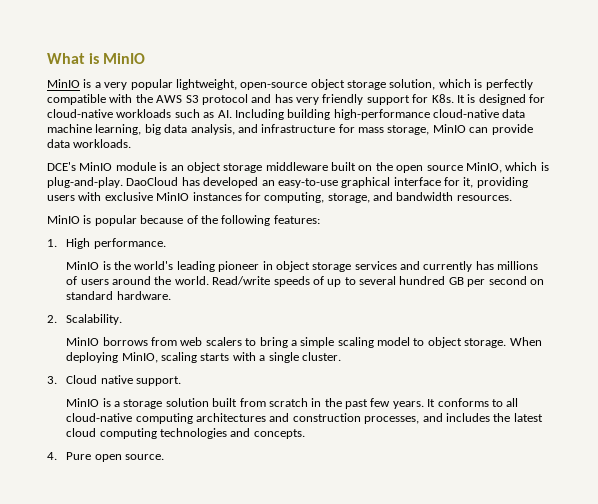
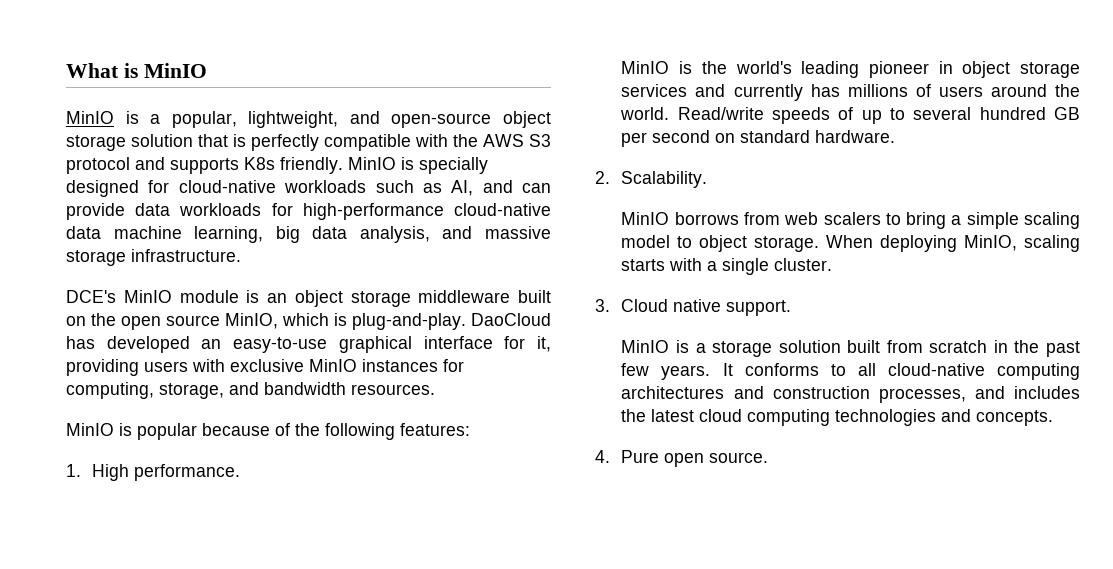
- MinIO is a very popular lightweight, open-source object storage solution, which is perfectly compatible with the AWS S3 protocol and has very friendly support for K8s. It is designed for cloud-native workloads such as AI. Including building high-performance cloud-native data machine learning, big data analysis, and infrastructure for mass storage, MinIO can provide data workloads.
+ MinIO is a popular, lightweight, and open-source object storage solution that is perfectly compatible with the AWS S3 protocol and supports K8s friendly. MinIO is specially designed for cloud-native workloads such as AI, and can provide data workloads for high-performance cloud-native data machine learning, big data analysis, and massive storage infrastructure.

